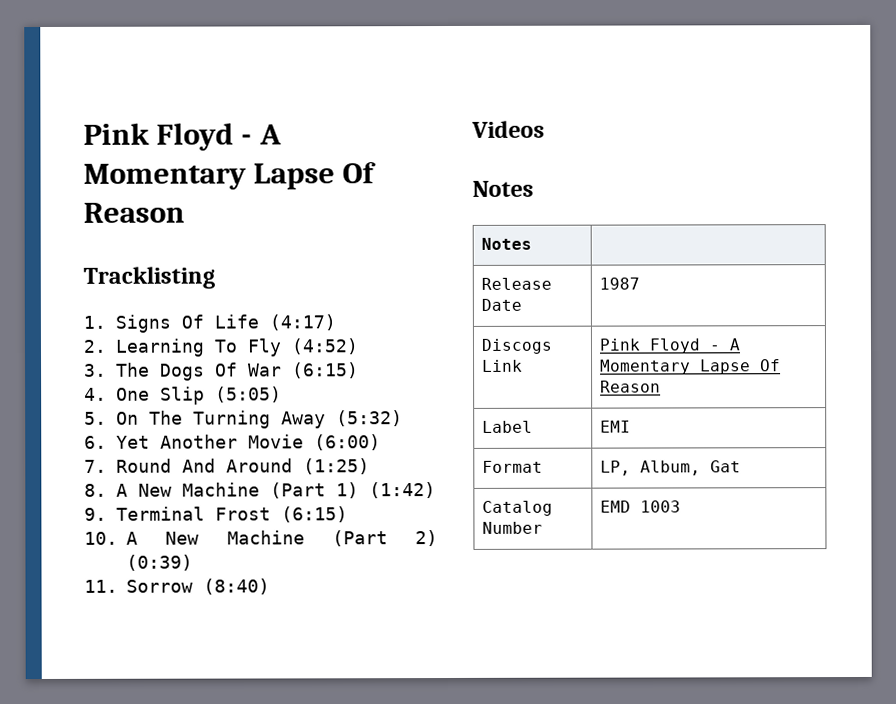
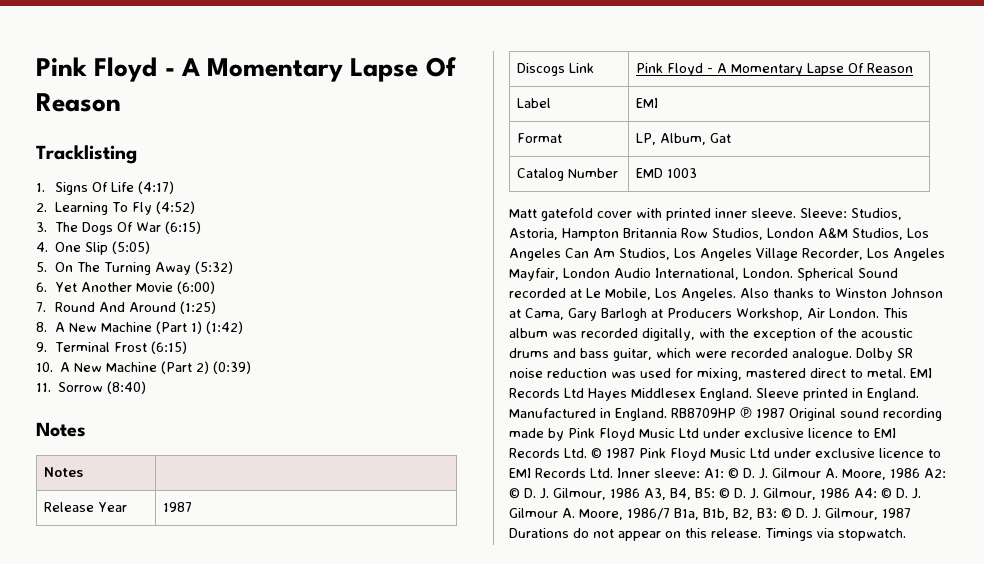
- Videos
- Release Date | 1987
+ Release Year | 1987
+ Matt gatefold cover with printed inner sleeve. Sleeve: Studios, Astoria, Hampton Britannia Row Studios, London A&M Studios, Los Angeles Can Am Studios, Los Angeles Village Recorder, Los Angeles Mayfair, London Audio International, London. Spherical Sound recorded at Le Mobile, Los Angeles. Also thanks to Winston Johnson at Cama, Gary Barlogh at Producers Workshop, Air London. This album was recorded digitally, with the exception of the acoustic drums and bass guitar, which were recorded analogue. Dolby SR noise reduction was used for mixing, mastered direct to metal. EMI Records Ltd Hayes Middlesex England. Sleeve printed in England. Manufactured in England. RB8709HP ℗ 1987 Original sound recording made by Pink Floyd Music Ltd under exclusive licence to EMI Records Ltd. © 1987 Pink Floyd Music Ltd under exclusive licence to EMI Records Ltd. Inner sleeve: A1: © D. J. Gilmour A. Moore, 1986 A2: © D. J. Gilmour, 1986 A3, B4, B5: © D. J. Gilmour, 1986 A4: © D. J. Gilmour A. Moore, 1986/7 B1a, B1b, B2, B3: © D. J. Gilmour, 1987 Durations do not appear on this release. Timings via stopwatch.

